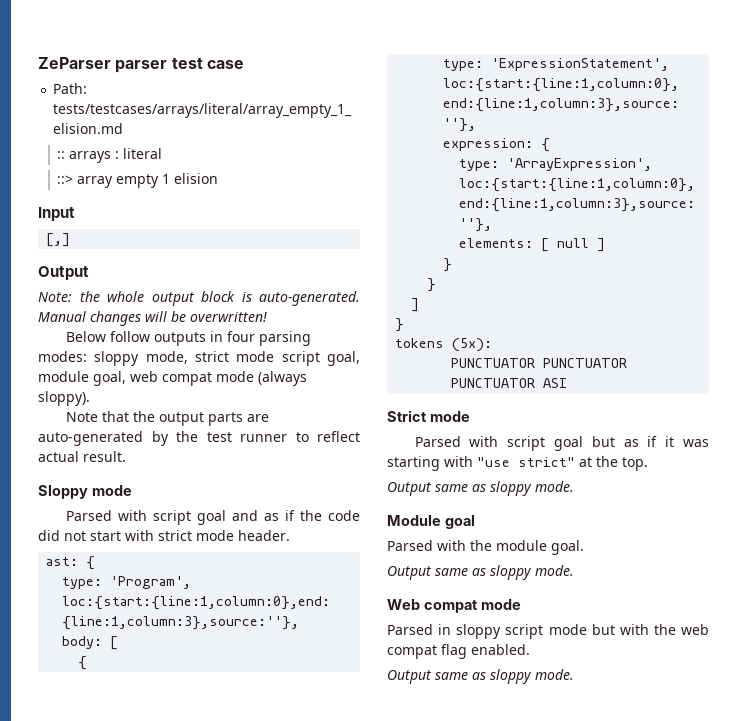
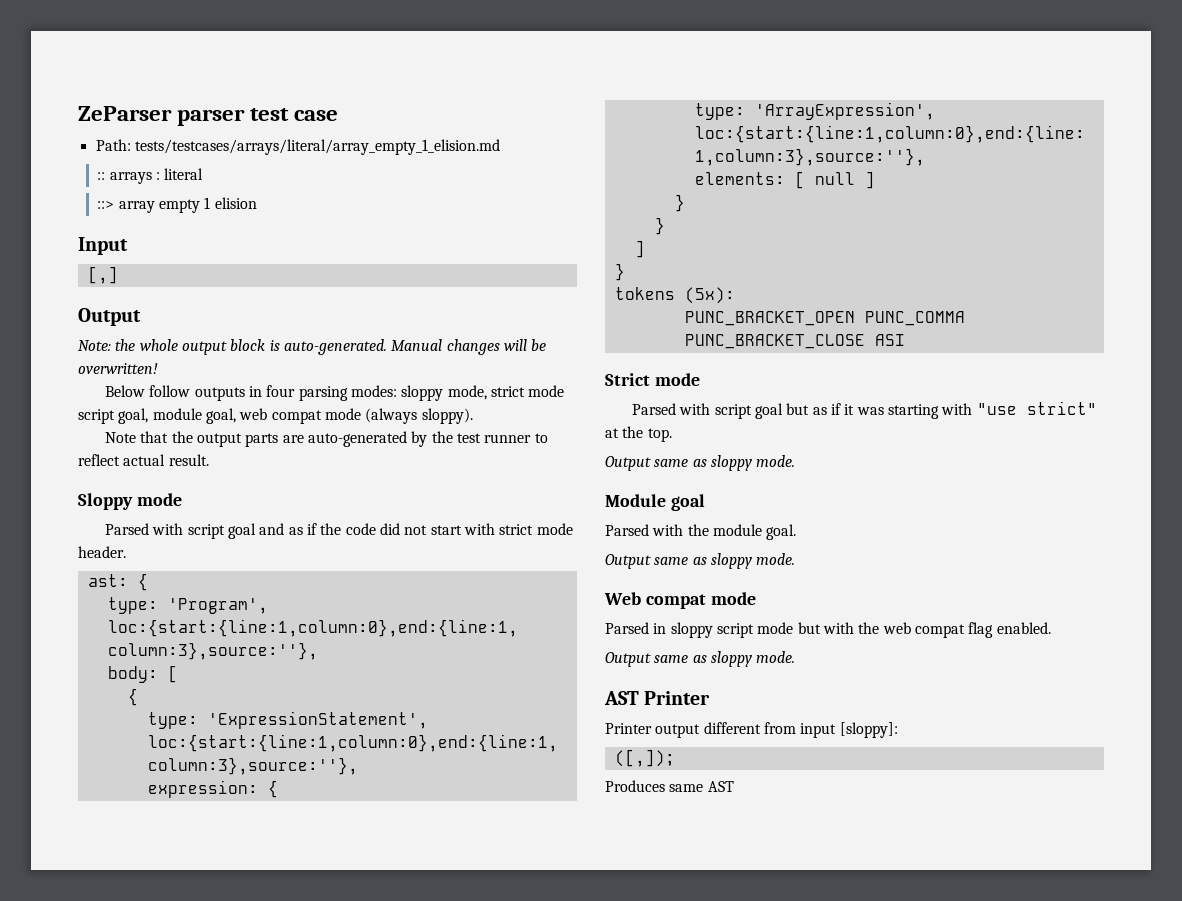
- PUNCTUATOR PUNCTUATOR PUNCTUATOR ASI
+ PUNC_BRACKET_OPEN PUNC_COMMA PUNC_BRACKET_CLOSE ASI
+ AST Printer
+ Printer output different from input [sloppy]:
+ ([,]);
+ Produces same AST

